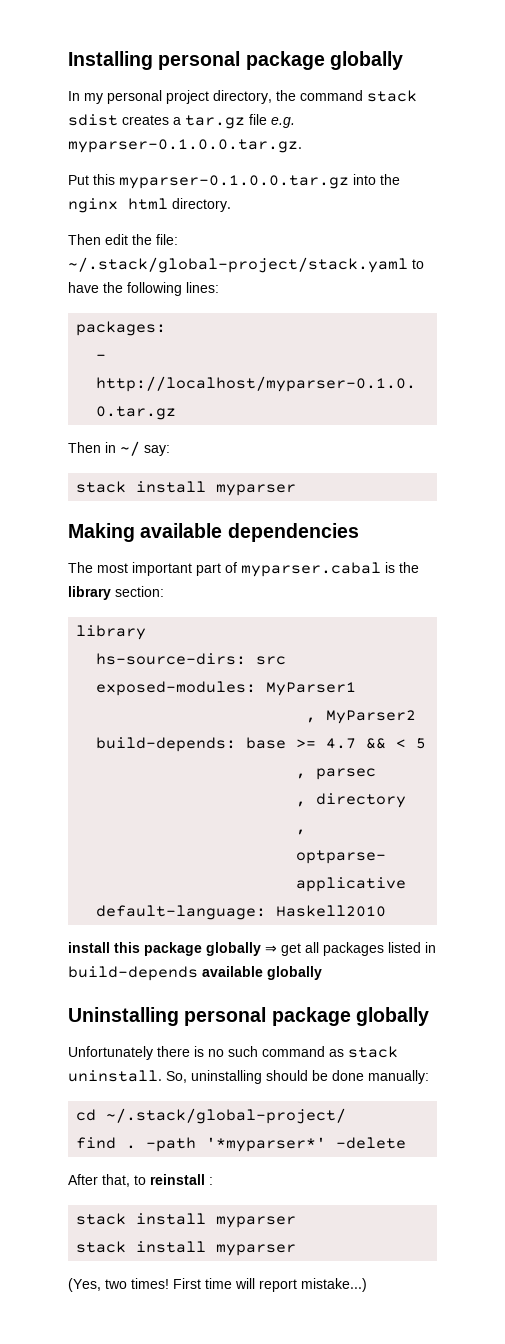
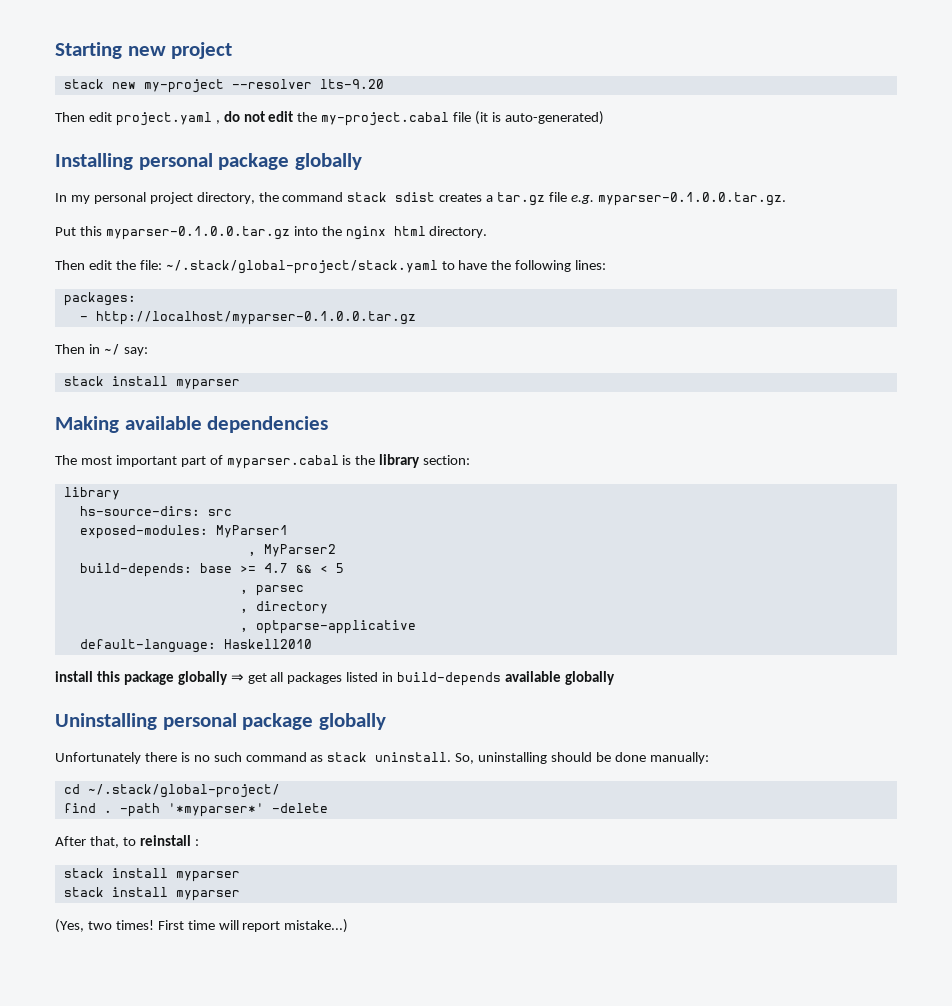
+ Starting new project
+ stack new my-project --resolver lts-9.20
+ Then edit project.yaml , do not edit the my-project.cabal file (it is auto-generated)

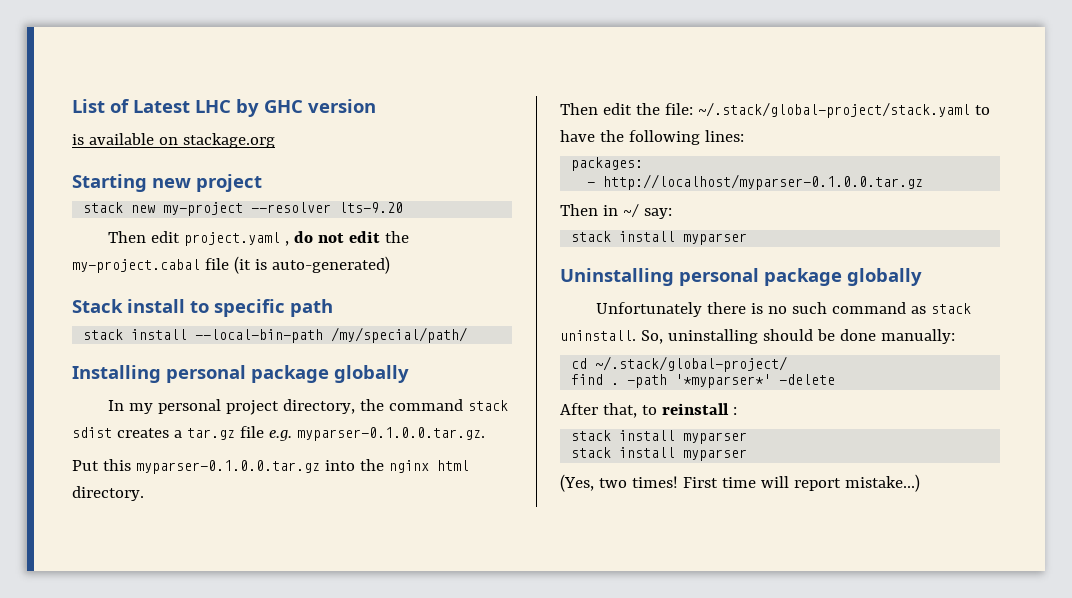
+ List of Latest LHC by GHC version
+ is available on stackage.org
+ Stack install to specific path
+ stack install --local-bin-path /my/special/path/
- Making available dependencies
- The most important part of myparser.cabal is the library section:
- library
- hs-source-dirs: src
- exposed-modules: MyParser1
- , MyParser2
- build-depends: base >= 4.7 && < 5
- , parsec
- , directory
- , optparse-applicative
- default-language: Haskell2010
- install this package globally ⇒ get all packages listed in build-depends available globally

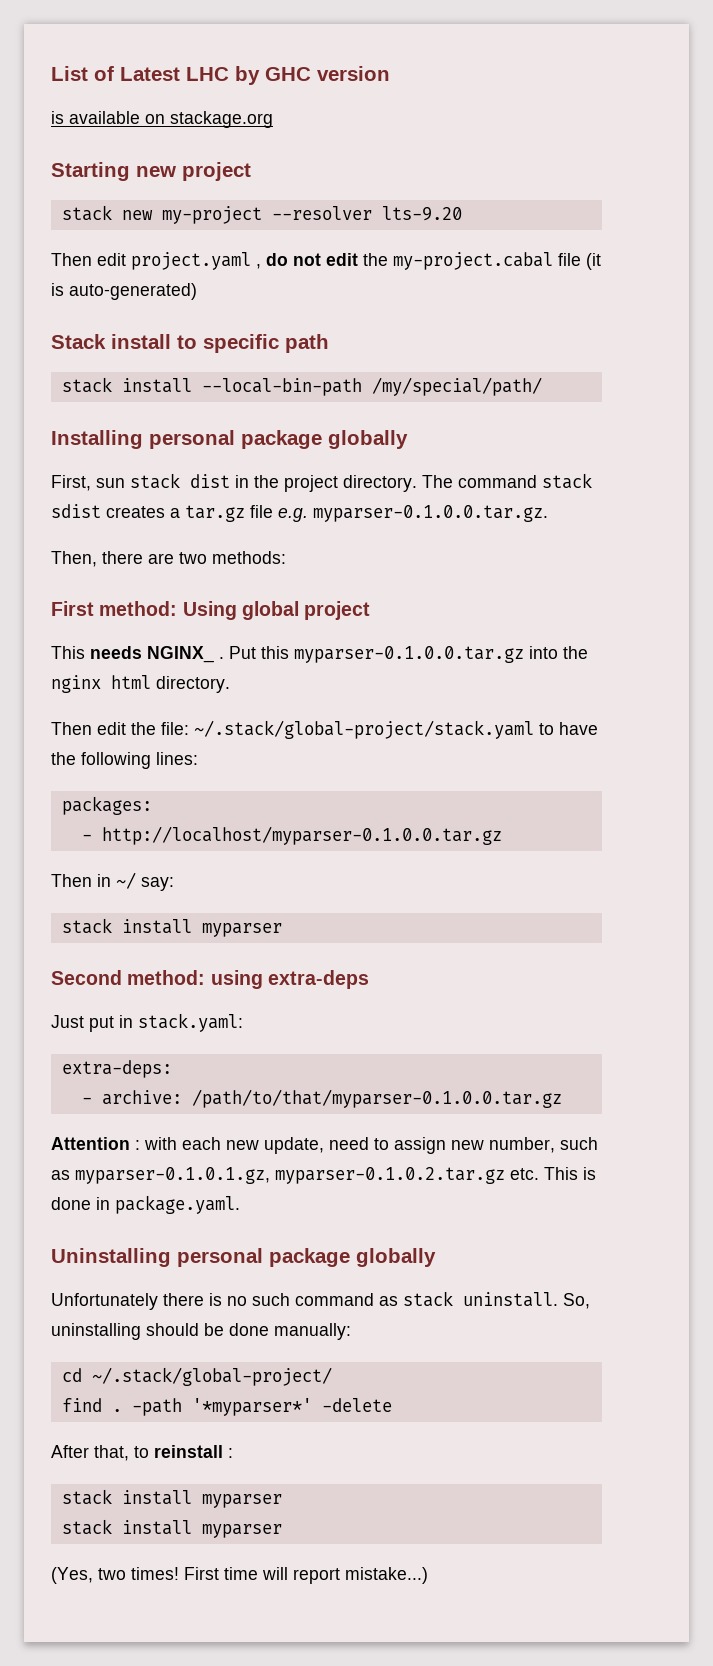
- In my personal project directory, the command stack sdist creates a tar.gz file e.g. myparser-0.1.0.0.tar.gz.
+ First, sun stack dist in the project directory. The command stack sdist creates a tar.gz file e.g. myparser-0.1.0.0.tar.gz.
+ Then, there are two methods:
+ First method: Using global project
+ This needs NGINX_ .
+ Second method: using extra-deps
+ Just put in stack.yaml:
+ extra-deps:
+ - archive: /path/to/that/myparser-0.1.0.0.tar.gz
+ Attention : with each new update, need to assign new number, such as myparser-0.1.0.1.gz, myparser-0.1.0.2.tar.gz etc. This is done in package.yaml.

